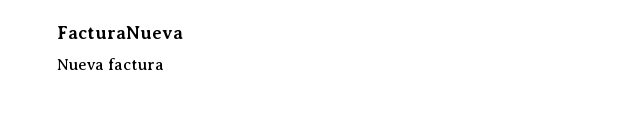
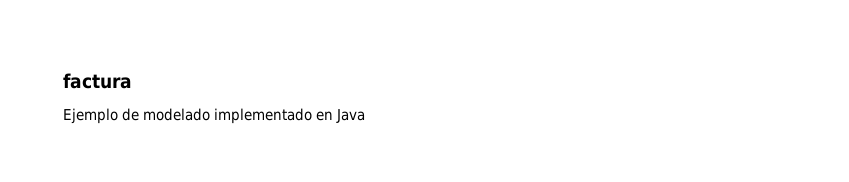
- FacturaNueva
- Nueva factura
+ factura
+ Ejemplo de modelado implementado en Java

